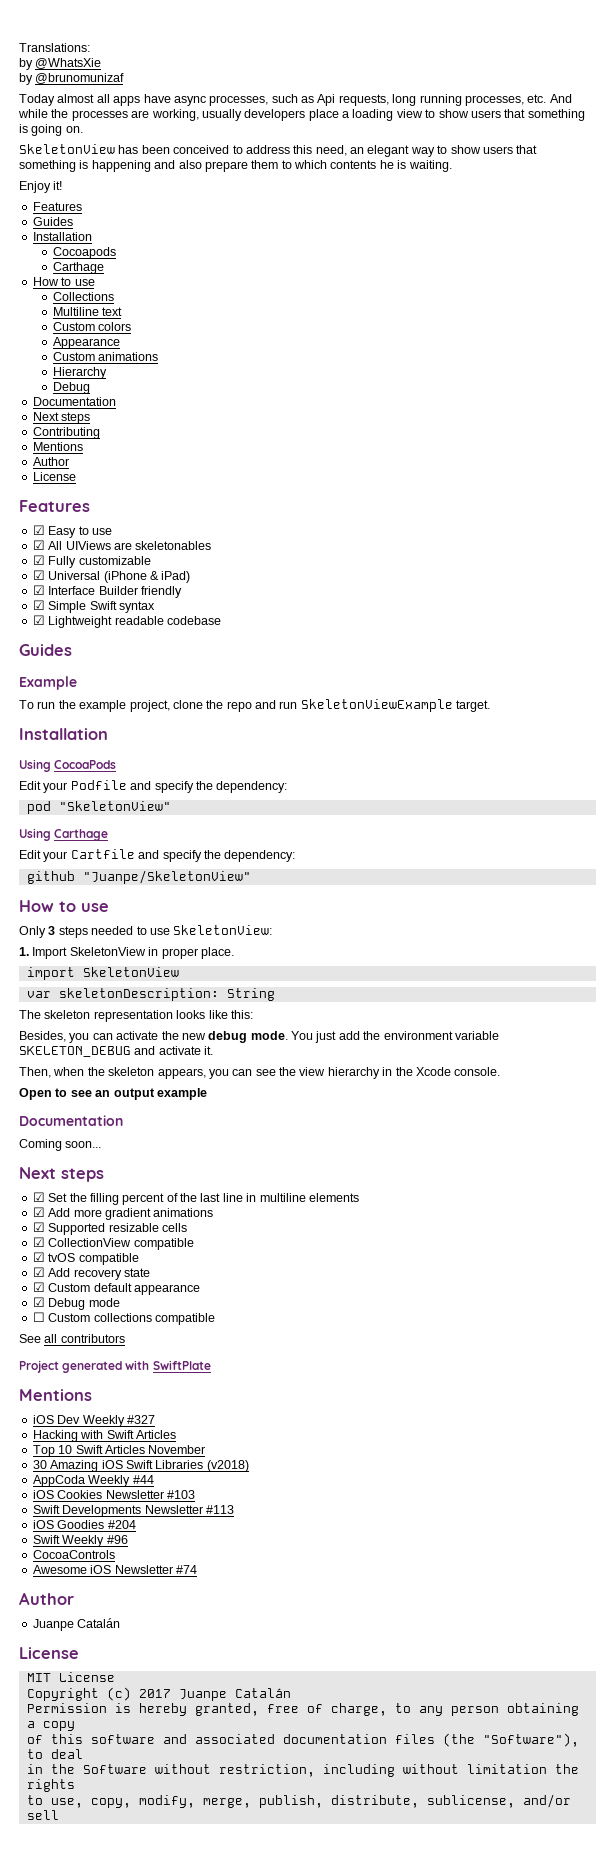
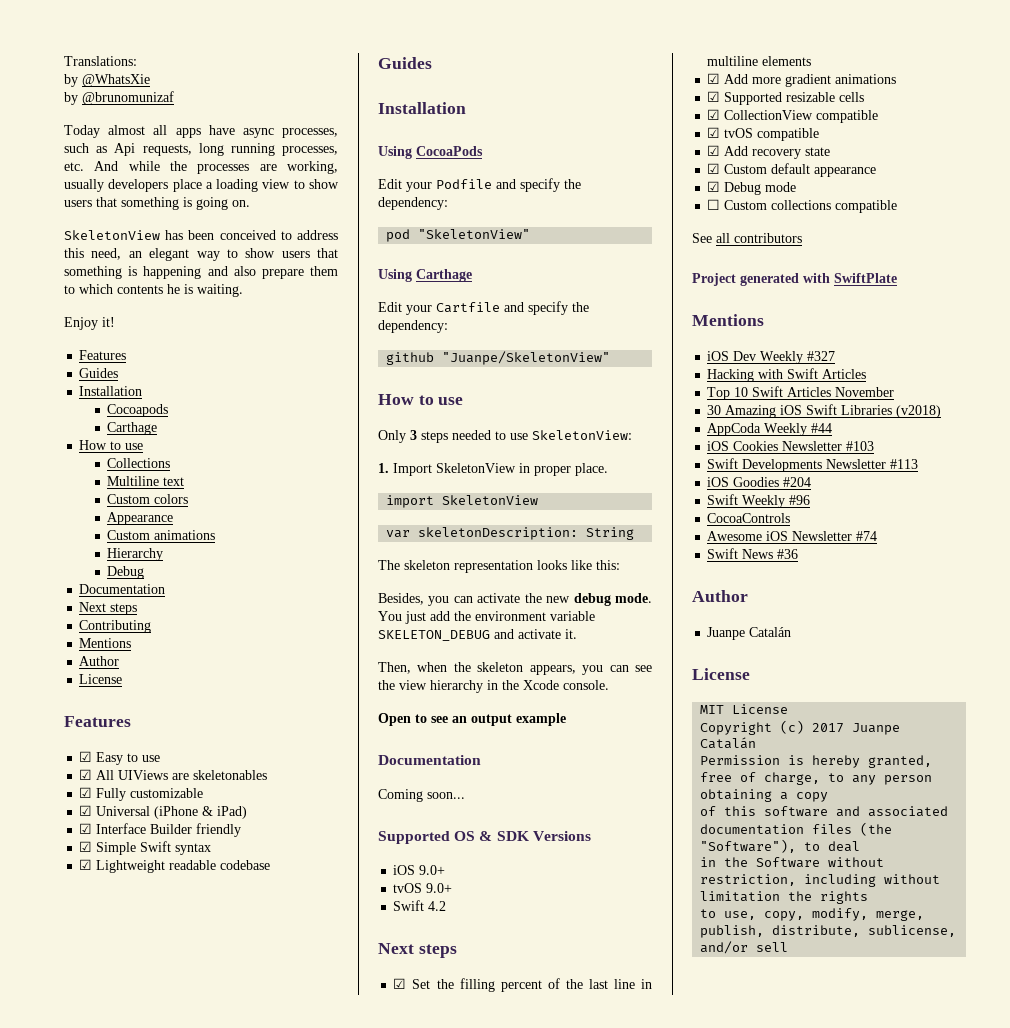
- Example
- To run the example project, clone the repo and run SkeletonViewExample target.
+ Supported OS & SDK Versions
+ iOS 9.0+
+ tvOS 9.0+
+ Swift 4.2
+ Swift News #36

